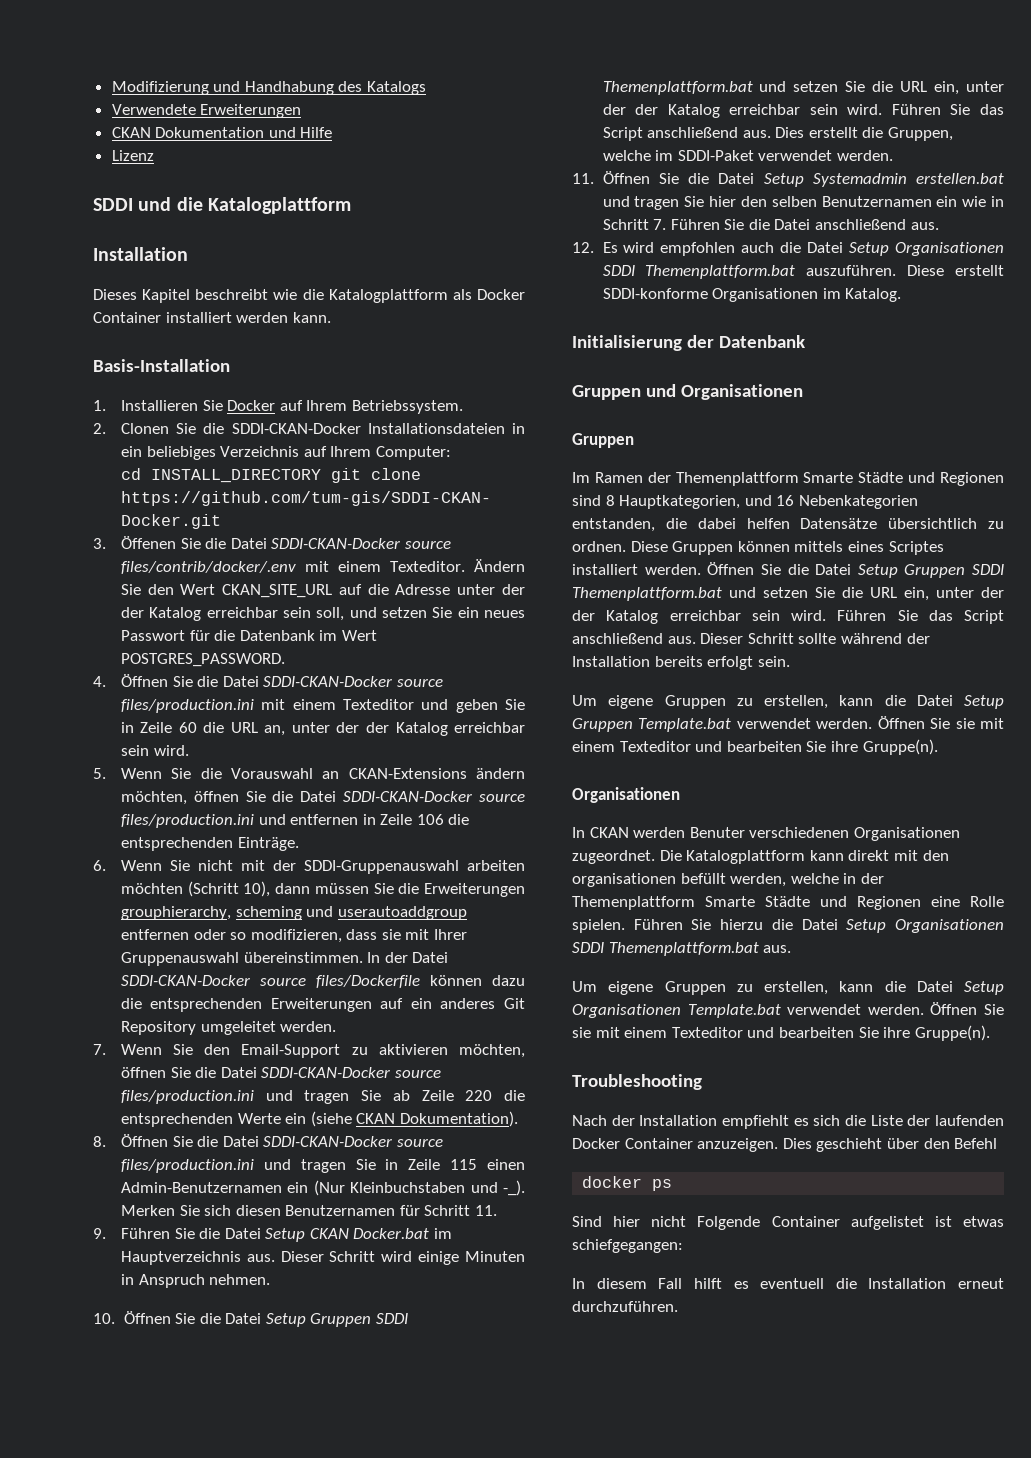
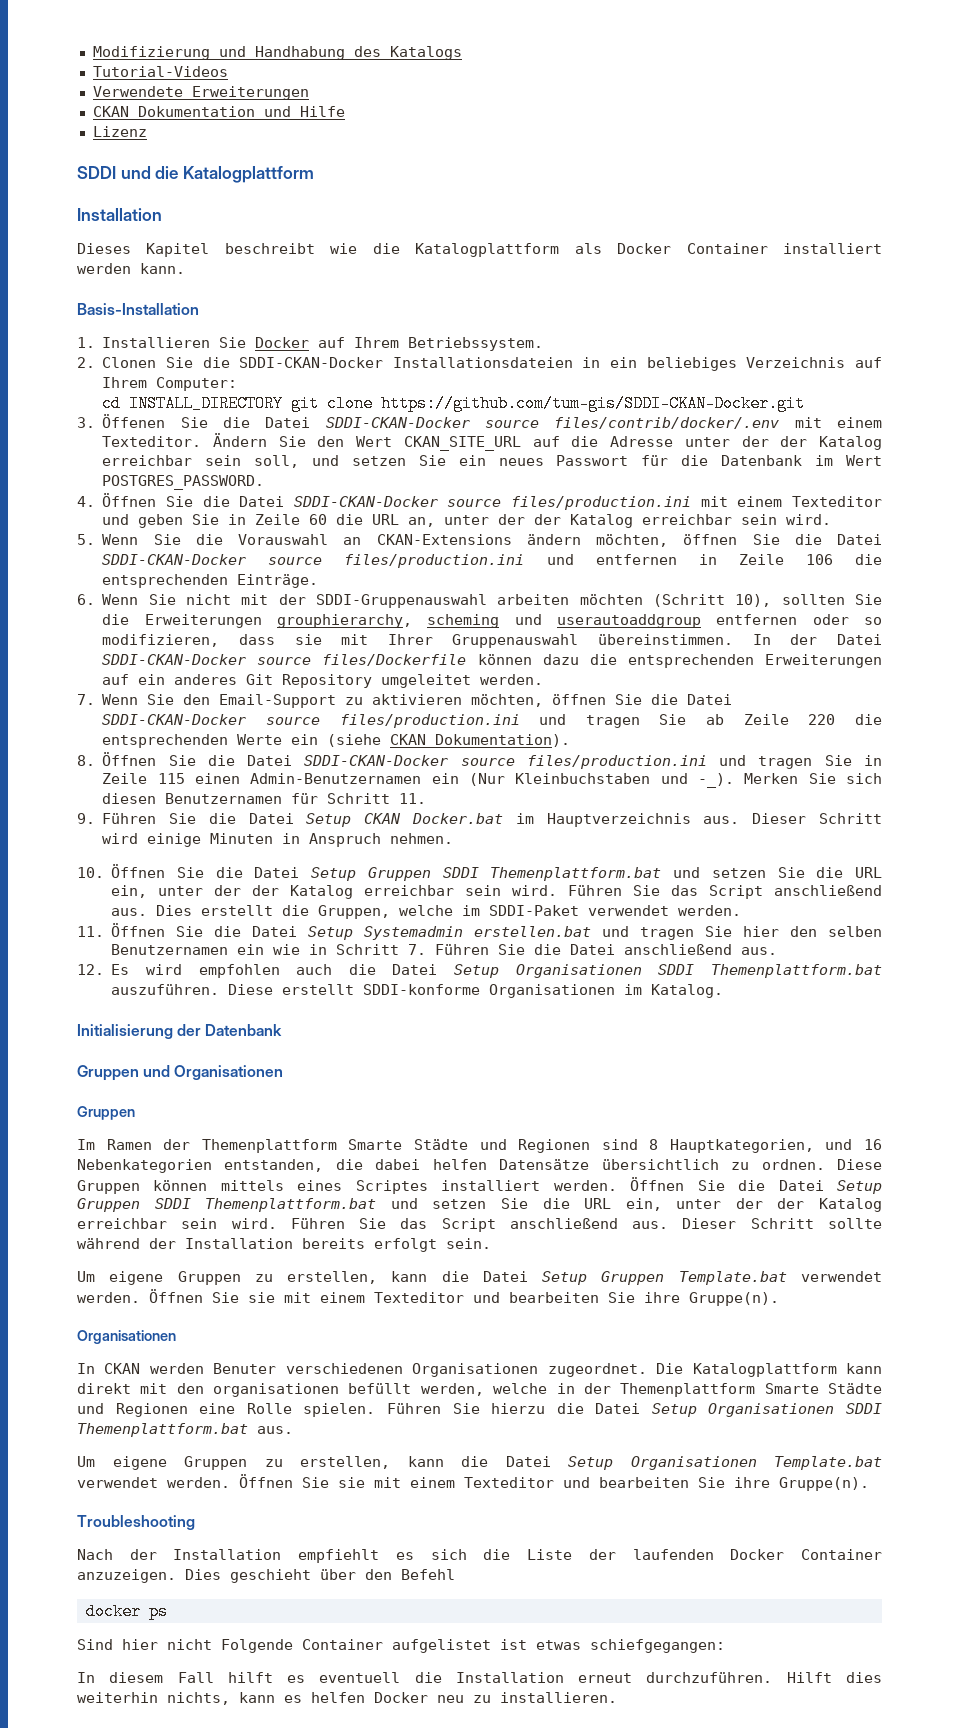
+ Tutorial-Videos
- 6. Wenn Sie nicht mit der SDDI-Gruppenauswahl arbeiten möchten (Schritt 10), dann müssen Sie die Erweiterungen grouphierarchy, scheming und userautoaddgroup entfernen oder so modifizieren, dass sie mit Ihrer Gruppenauswahl übereinstimmen.
+ 6. Wenn Sie nicht mit der SDDI-Gruppenauswahl arbeiten möchten (Schritt 10), sollten Sie die Erweiterungen grouphierarchy, scheming und userautoaddgroup entfernen oder so modifizieren, dass sie mit Ihrer Gruppenauswahl übereinstimmen.
+ Hilft dies weiterhin nichts, kann es helfen Docker neu zu installieren.

